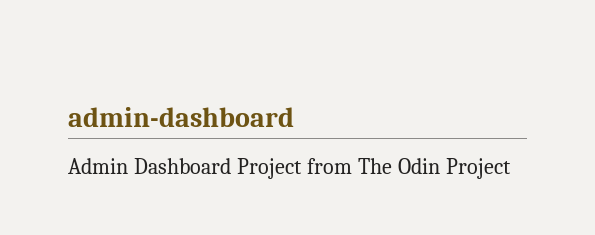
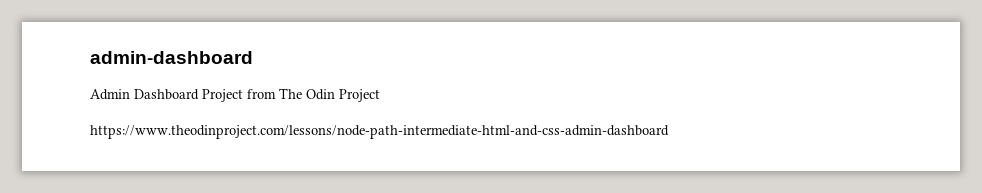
+ https://www.theodinproject.com/lessons/node-path-intermediate-html-and-css-admin-dashboard

